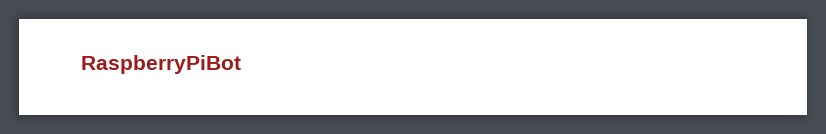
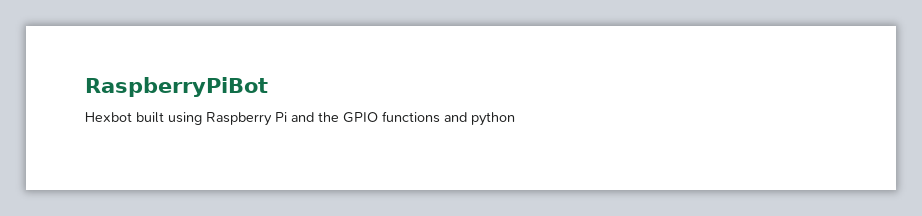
+ Hexbot built using Raspberry Pi and the GPIO functions and python

